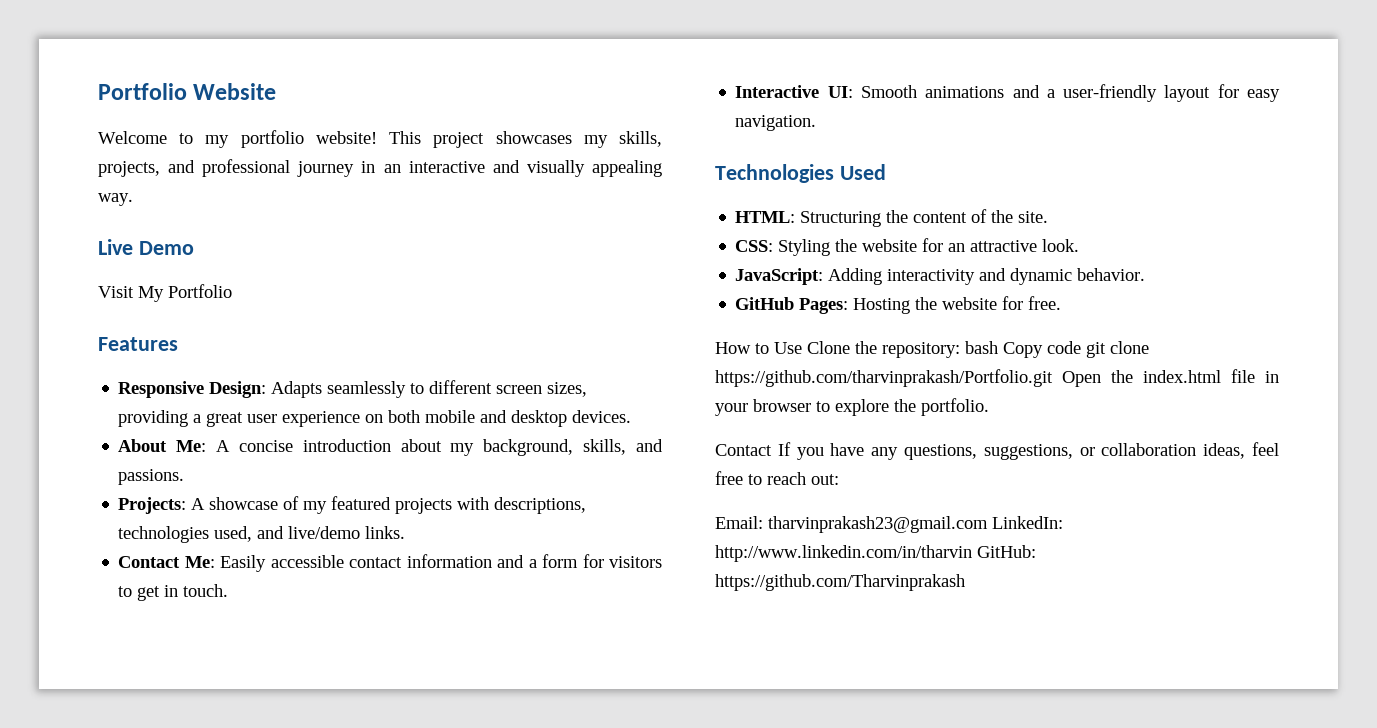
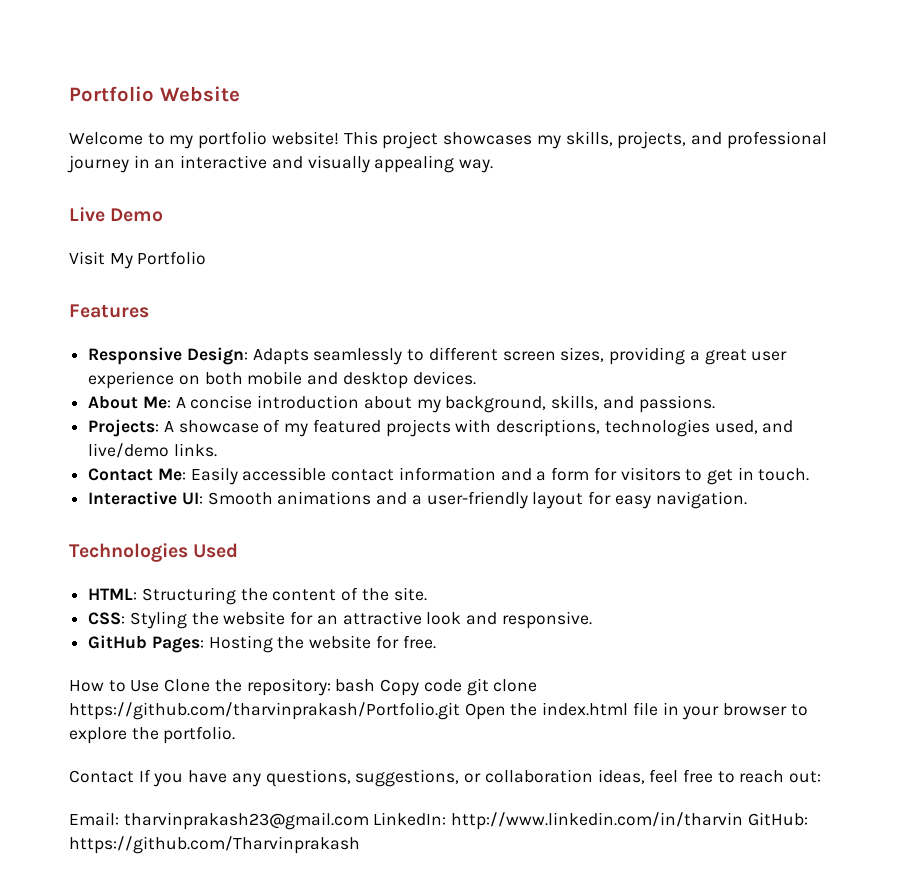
- CSS: Styling the website for an attractive look.
- JavaScript: Adding interactivity and dynamic behavior.
+ CSS: Styling the website for an attractive look and responsive.

